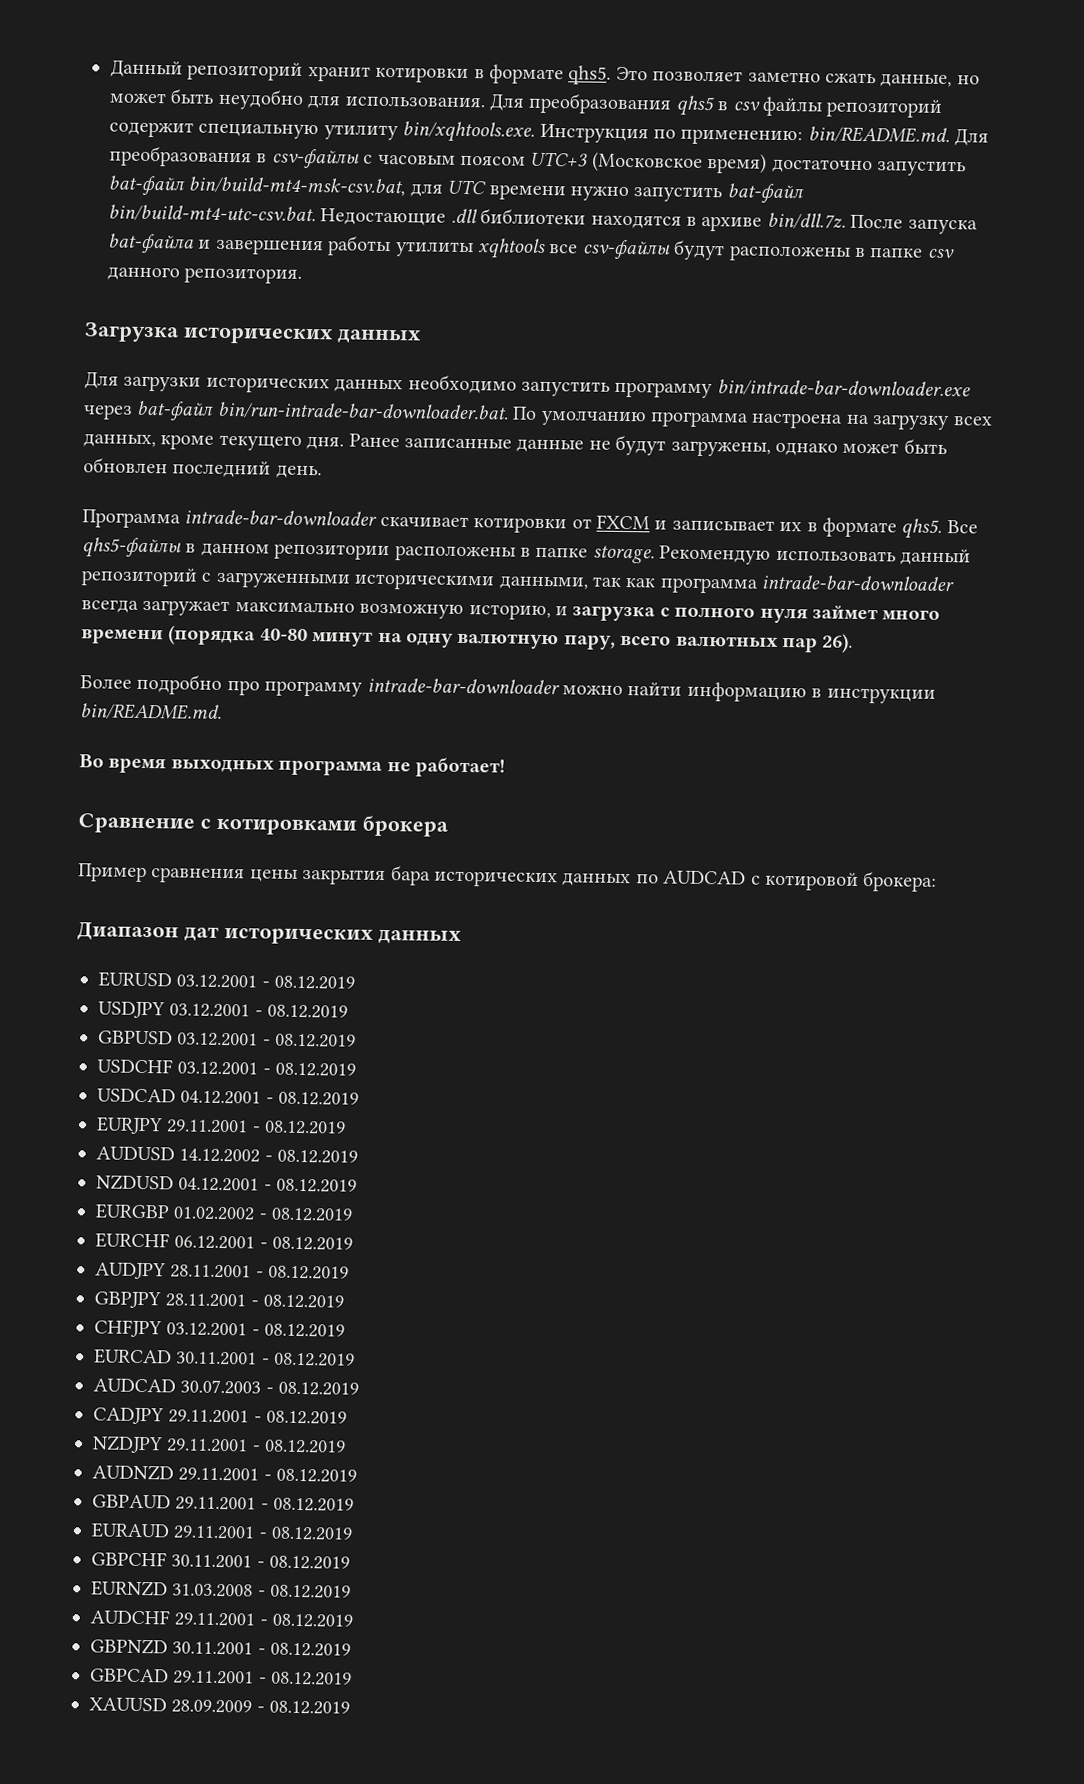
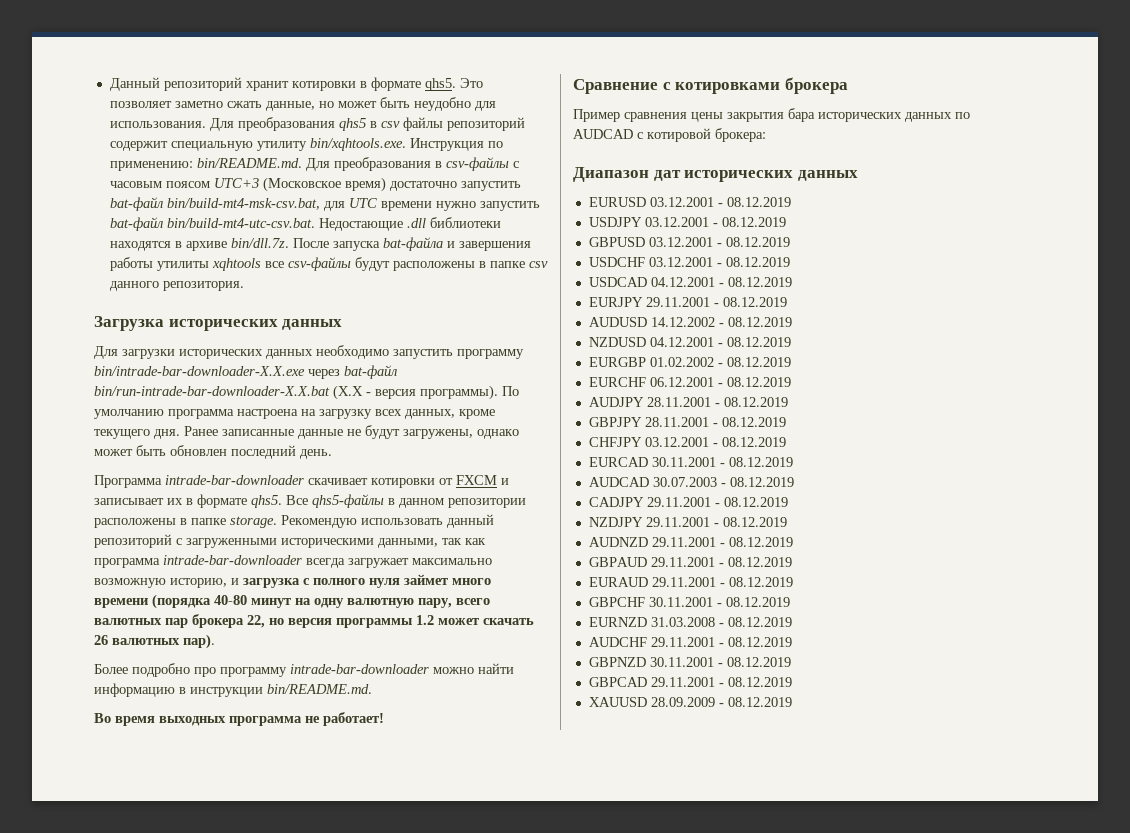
- Для загрузки исторических данных необходимо запустить программу bin/intrade-bar-downloader.exe через bat-файл bin/run-intrade-bar-downloader.bat. По умолчанию программа настроена на загрузку всех данных, кроме текущего дня.
+ Для загрузки исторических данных необходимо запустить программу bin/intrade-bar-downloader-X.X.exe через bat-файл bin/run-intrade-bar-downloader-X.X.bat (X.X - версия программы). По умолчанию программа настроена на загрузку всех данных, кроме текущего дня.
- Рекомендую использовать данный репозиторий с загруженными историческими данными, так как программа intrade-bar-downloader всегда загружает максимально возможную историю, и загрузка с полного нуля займет много времени (порядка 40-80 минут на одну валютную пару, всего валютных пар 26).
+ Рекомендую использовать данный репозиторий с загруженными историческими данными, так как программа intrade-bar-downloader всегда загружает максимально возможную историю, и загрузка с полного нуля займет много времени (порядка 40-80 минут на одну валютную пару, всего валютных пар брокера 22, но версия программы 1.2 может скачать 26 валютных пар).

